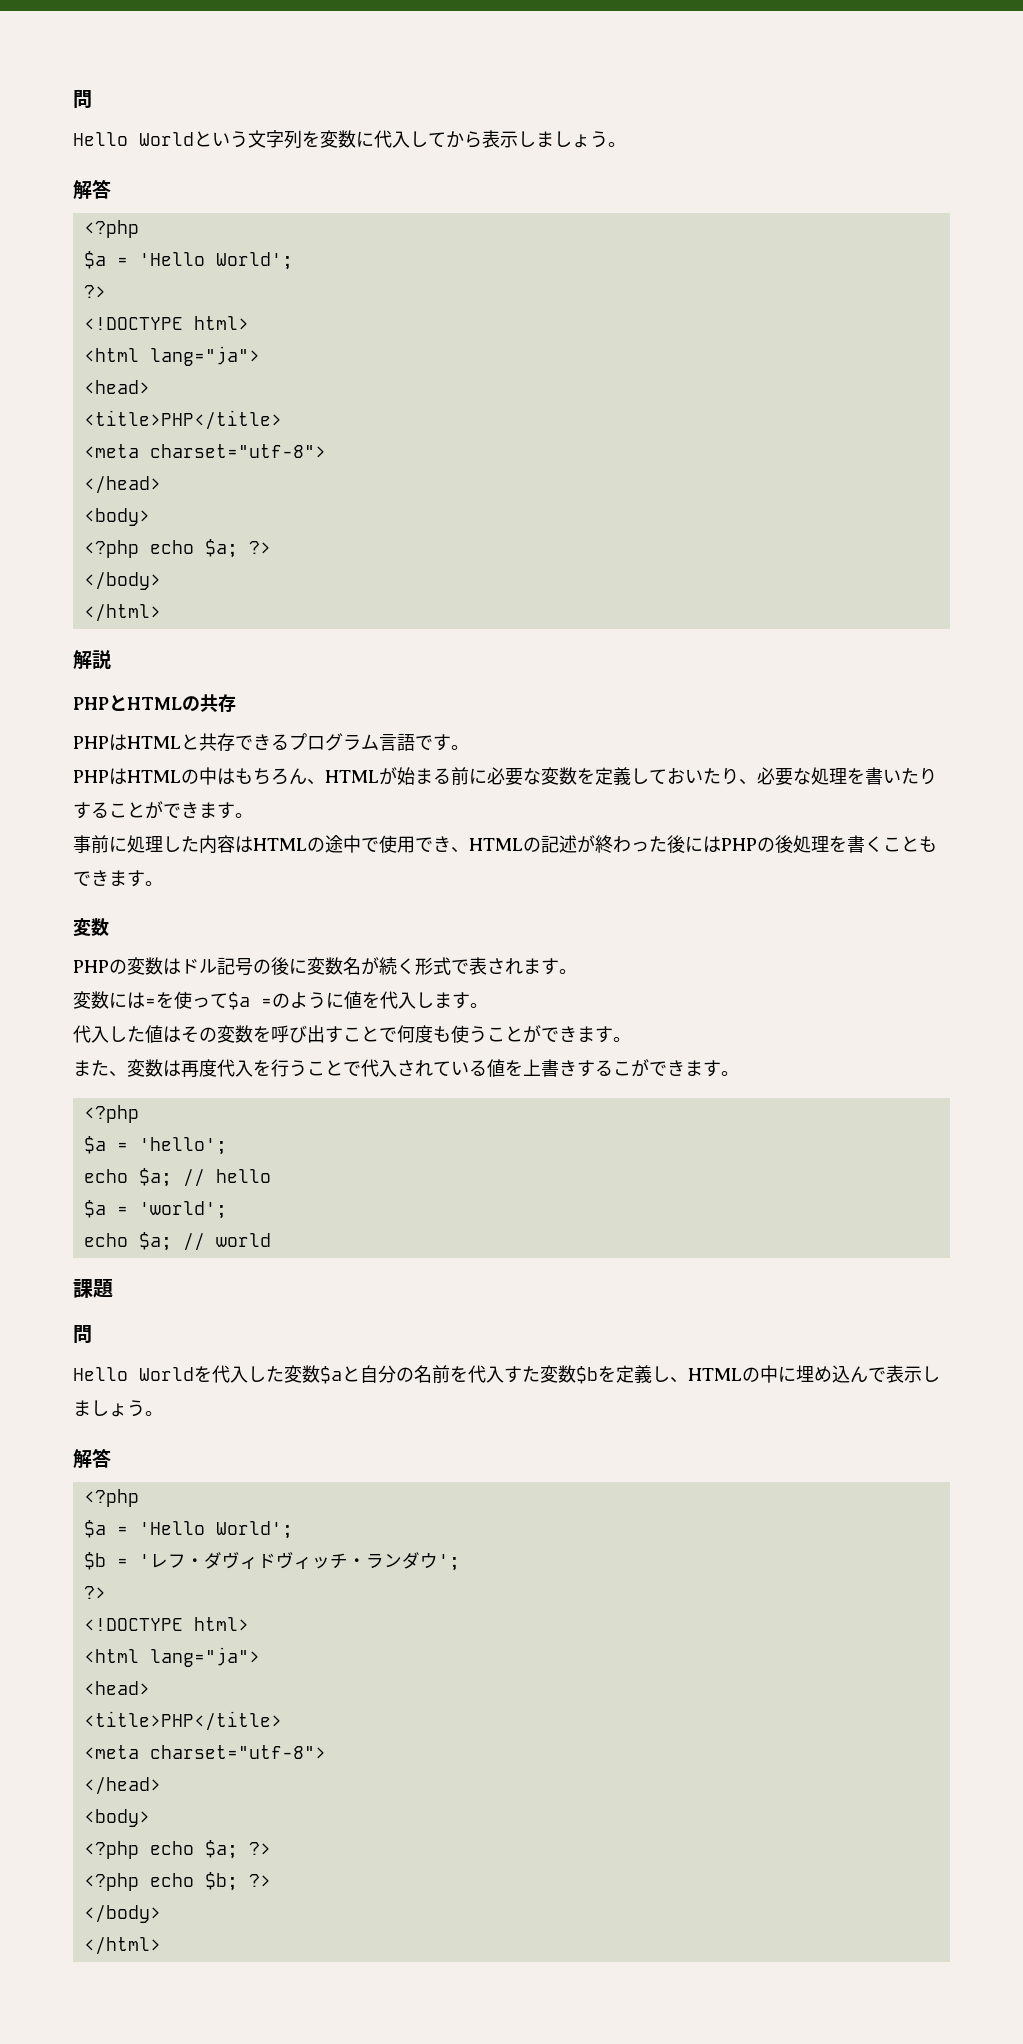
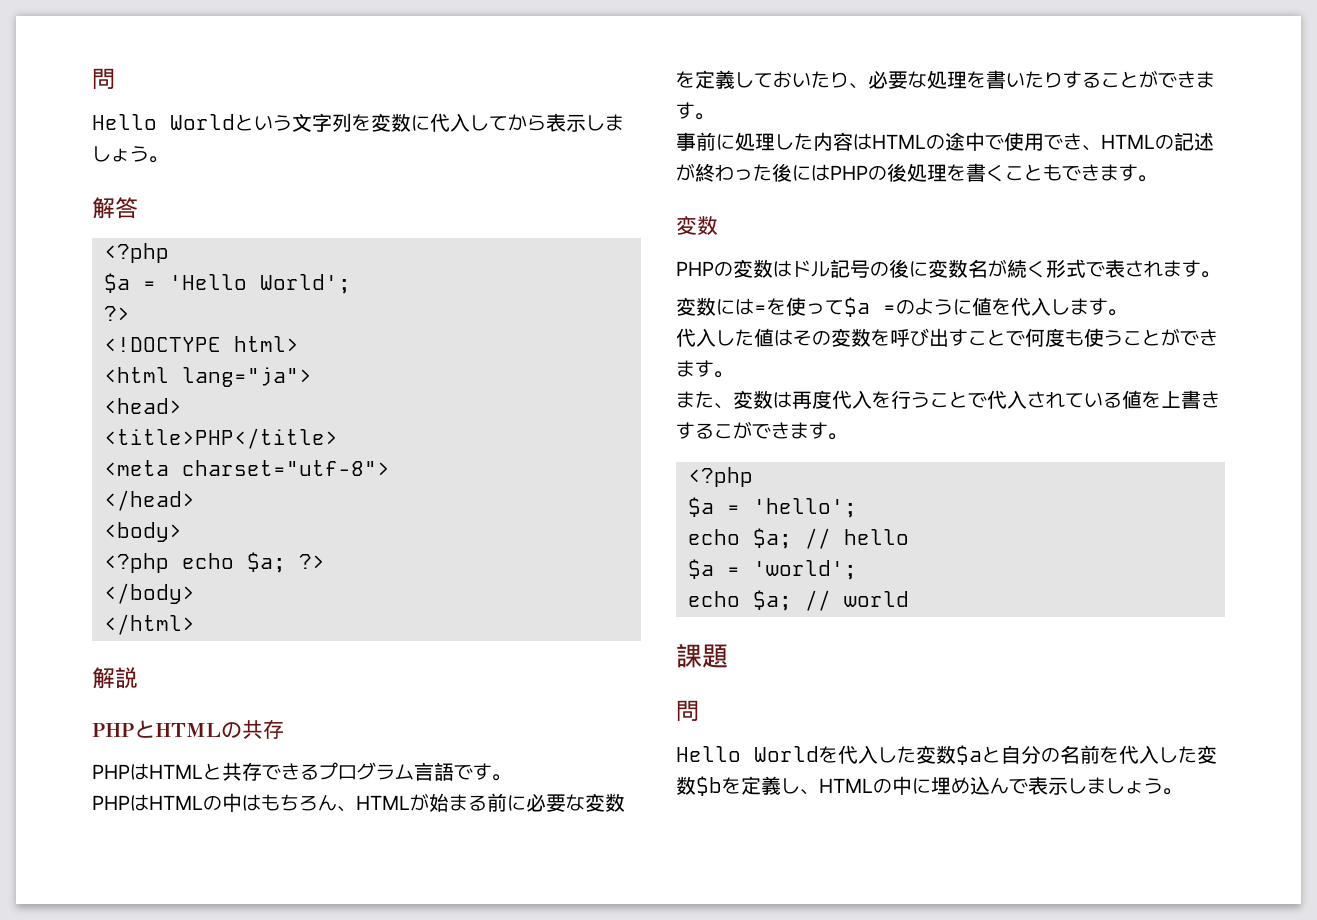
- Hello Worldを代入した変数$aと自分の名前を代入すた変数$bを定義し、HTMLの中に埋め込んで表示しましょう。
- 解答
- <?php
- $a = 'Hello World';
- $b = 'レフ・ダヴィドヴィッチ・ランダウ';
- ?>
- <!DOCTYPE html>
- <html lang="ja">
- <head>
- <title>PHP</title>
- <meta charset="utf-8">
- </head>
- <body>
- <?php echo $a; ?>
- <?php echo $b; ?>
- </body>
- </html>
+ Hello Worldを代入した変数$aと自分の名前を代入した変数$bを定義し、HTMLの中に埋め込んで表示しましょう。

